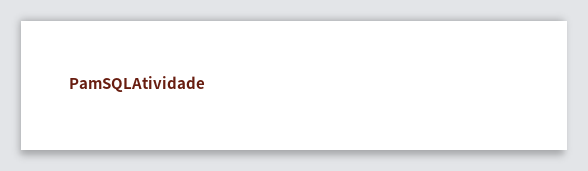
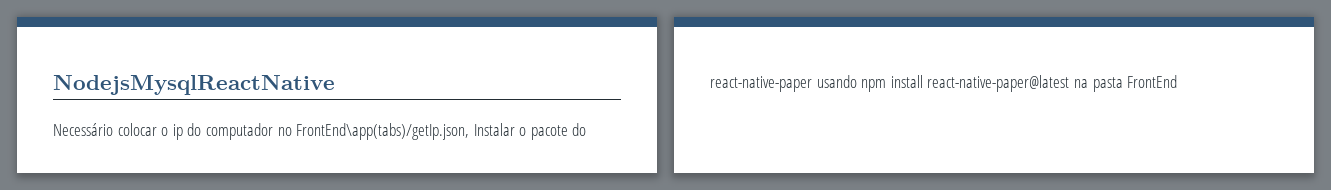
- PamSQLAtividade
+ NodejsMysqlReactNative
+ Necessário colocar o ip do computador no FrontEnd\app(tabs)/getIp.json, Instalar o pacote do react-native-paper usando npm install react-native-paper@latest na pasta FrontEnd

